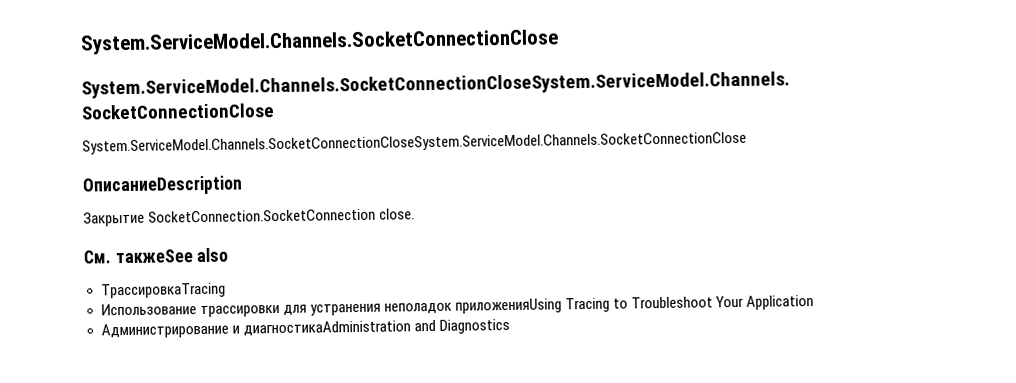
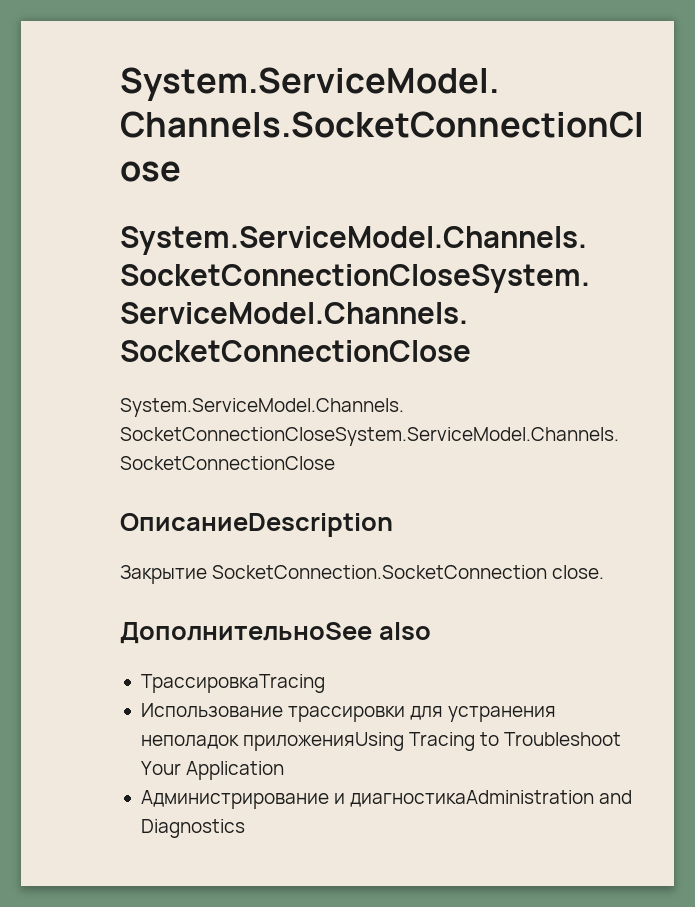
- См. такжеSee also
+ ДополнительноSee also

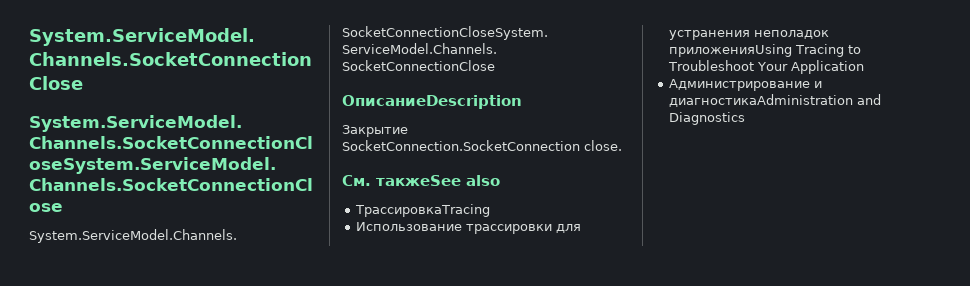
- ДополнительноSee also
+ См. такжеSee also

